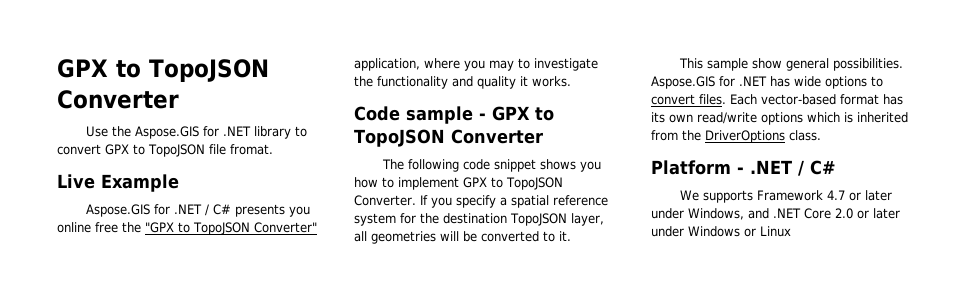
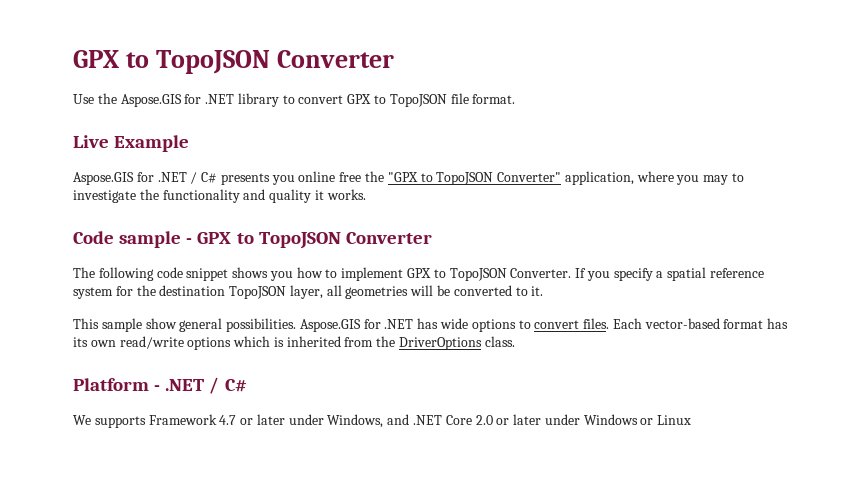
- Use the Aspose.GIS for .NET library to convert GPX to TopoJSON file fromat.
+ Use the Aspose.GIS for .NET library to convert GPX to TopoJSON file format.

